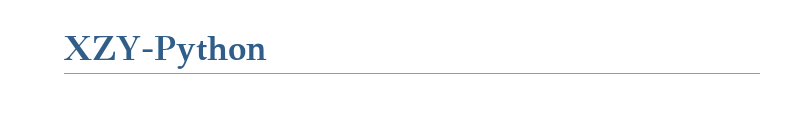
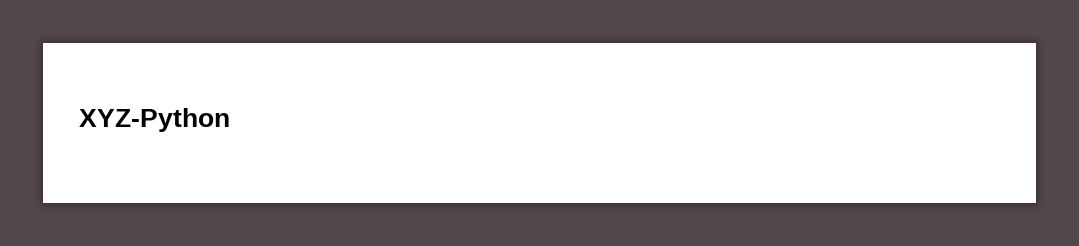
- XZY-Python
+ XYZ-Python

